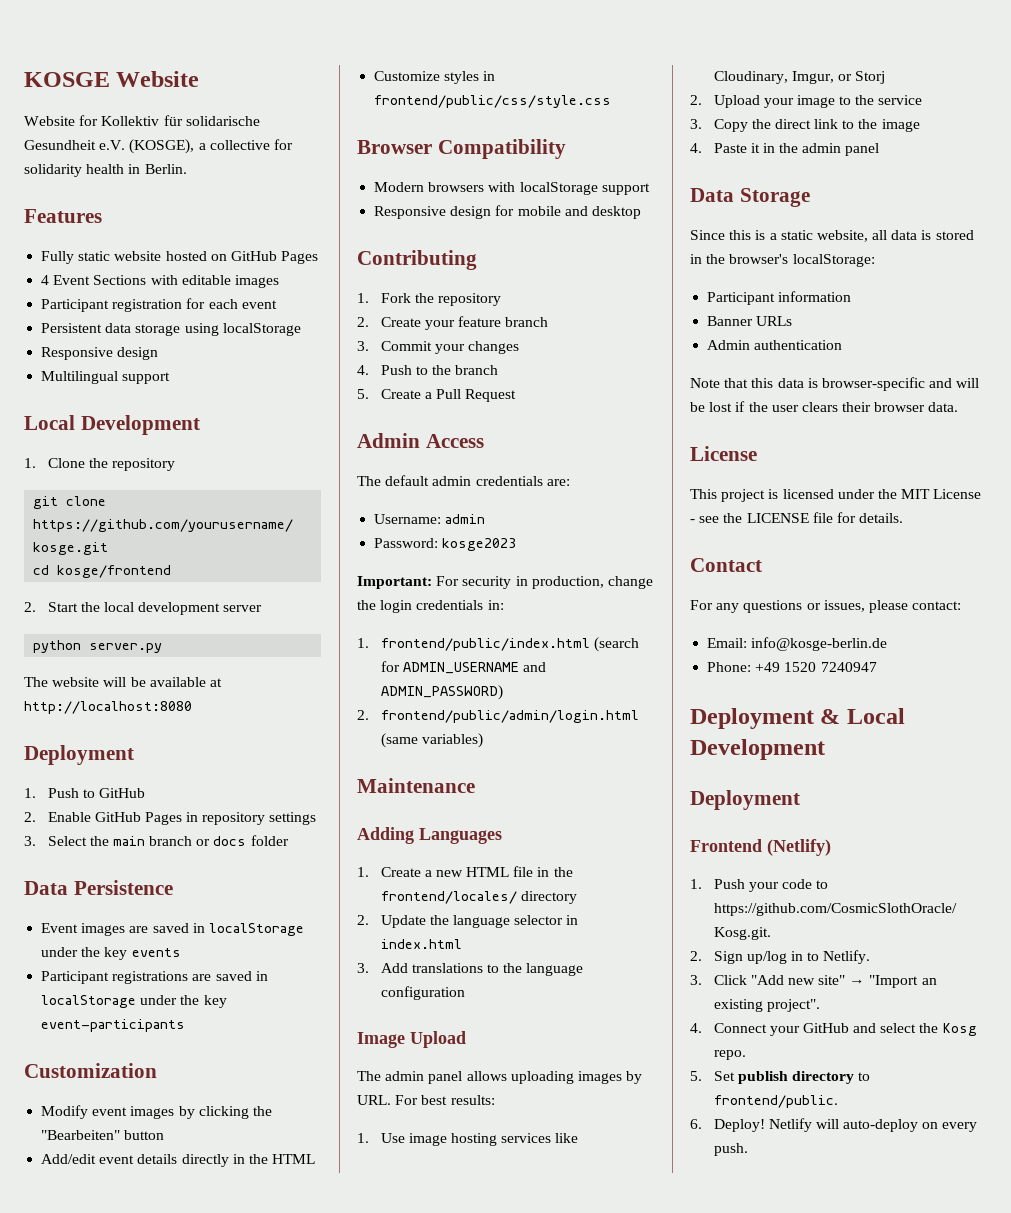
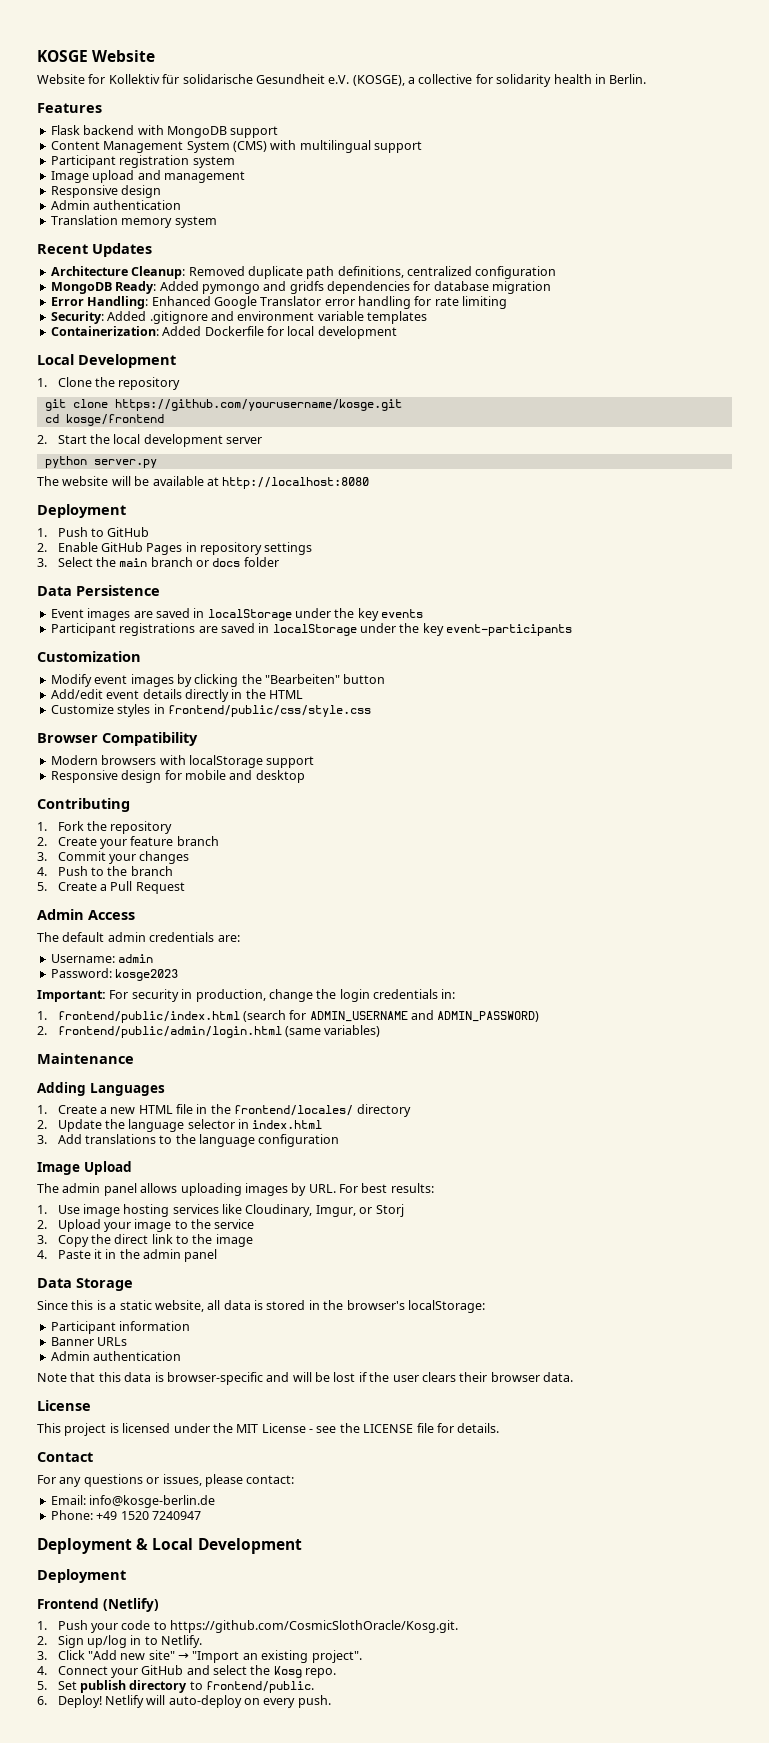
- Fully static website hosted on GitHub Pages
- 4 Event Sections with editable images
- Participant registration for each event
- Persistent data storage using localStorage
+ Flask backend with MongoDB support
+ Content Management System (CMS) with multilingual support
+ Participant registration system
+ Image upload and management
  Responsive design
- Multilingual support
+ Admin authentication
+ Translation memory system
+ Recent Updates
+ Architecture Cleanup: Removed duplicate path definitions, centralized configuration
+ MongoDB Ready: Added pymongo and gridfs dependencies for database migration
+ Error Handling: Enhanced Google Translator error handling for rate limiting
+ Security: Added .gitignore and environment variable templates
+ Containerization: Added Dockerfile for local development

